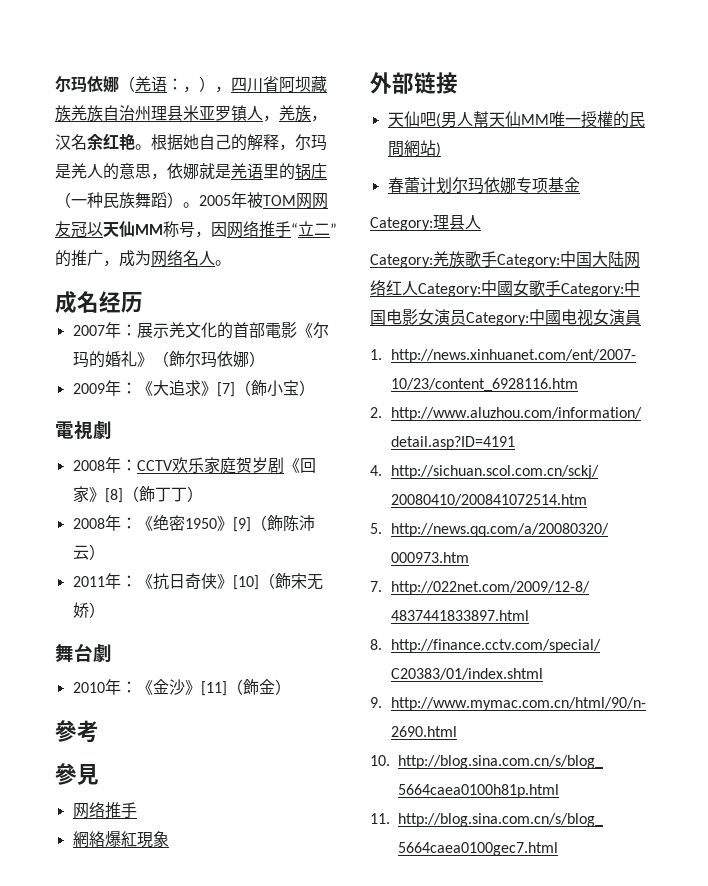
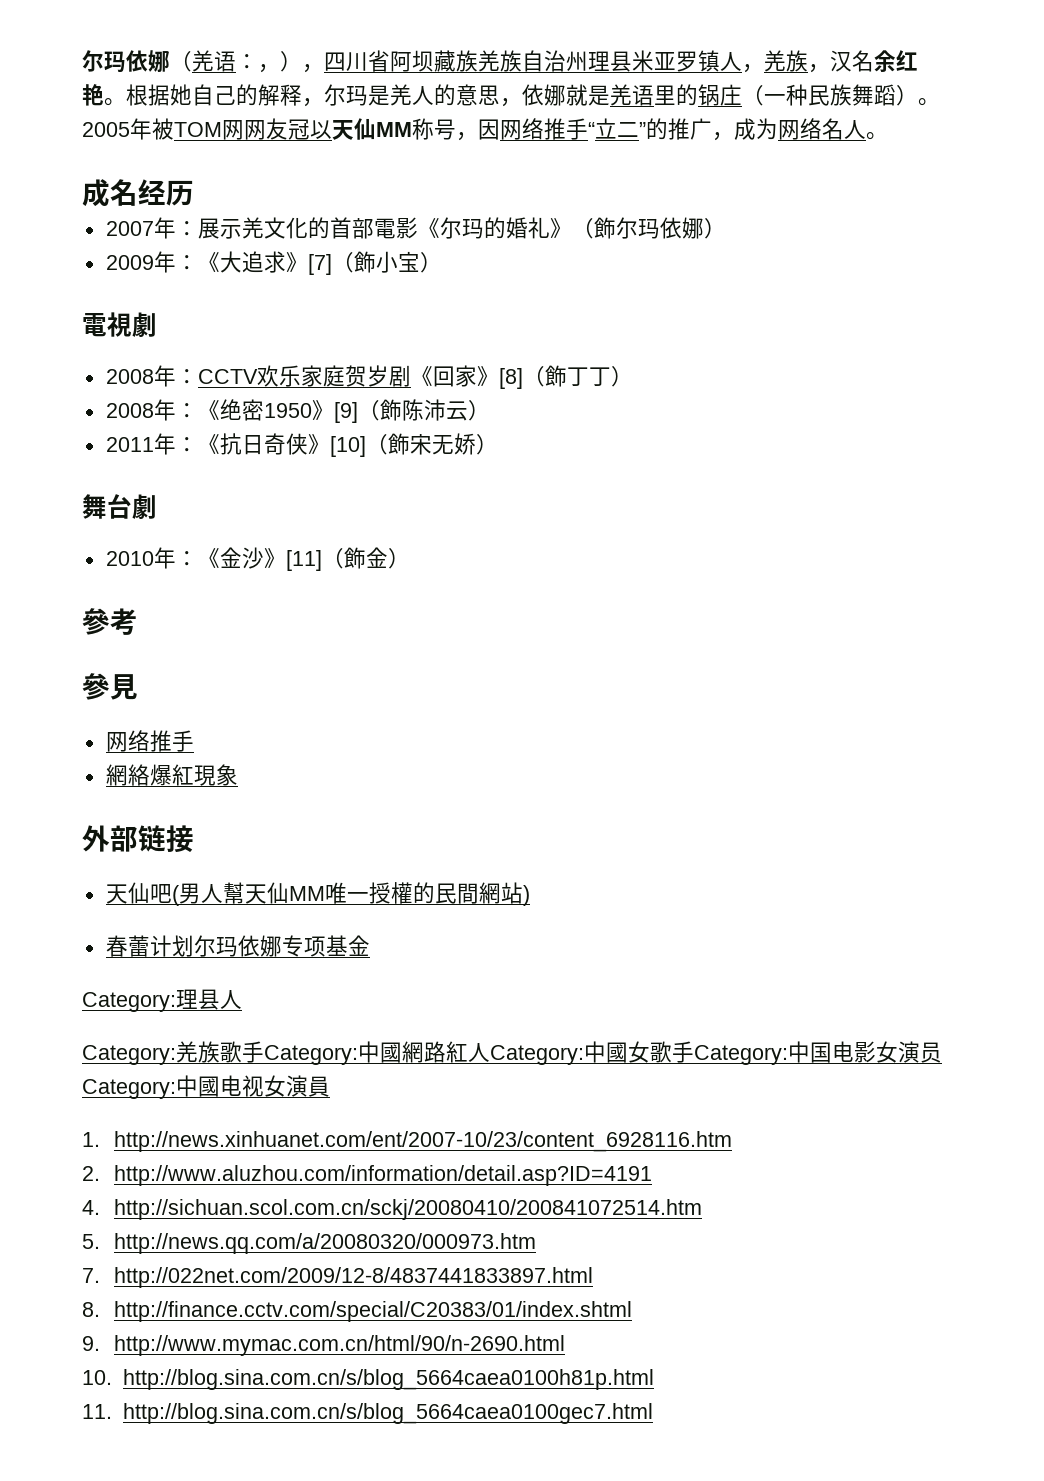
- Category:羌族歌手Category:中国大陆网络红人Category:中國女歌手Category:中国电影女演员Category:中國电视女演員
+ Category:羌族歌手Category:中國網路紅人Category:中國女歌手Category:中国电影女演员Category:中國电视女演員

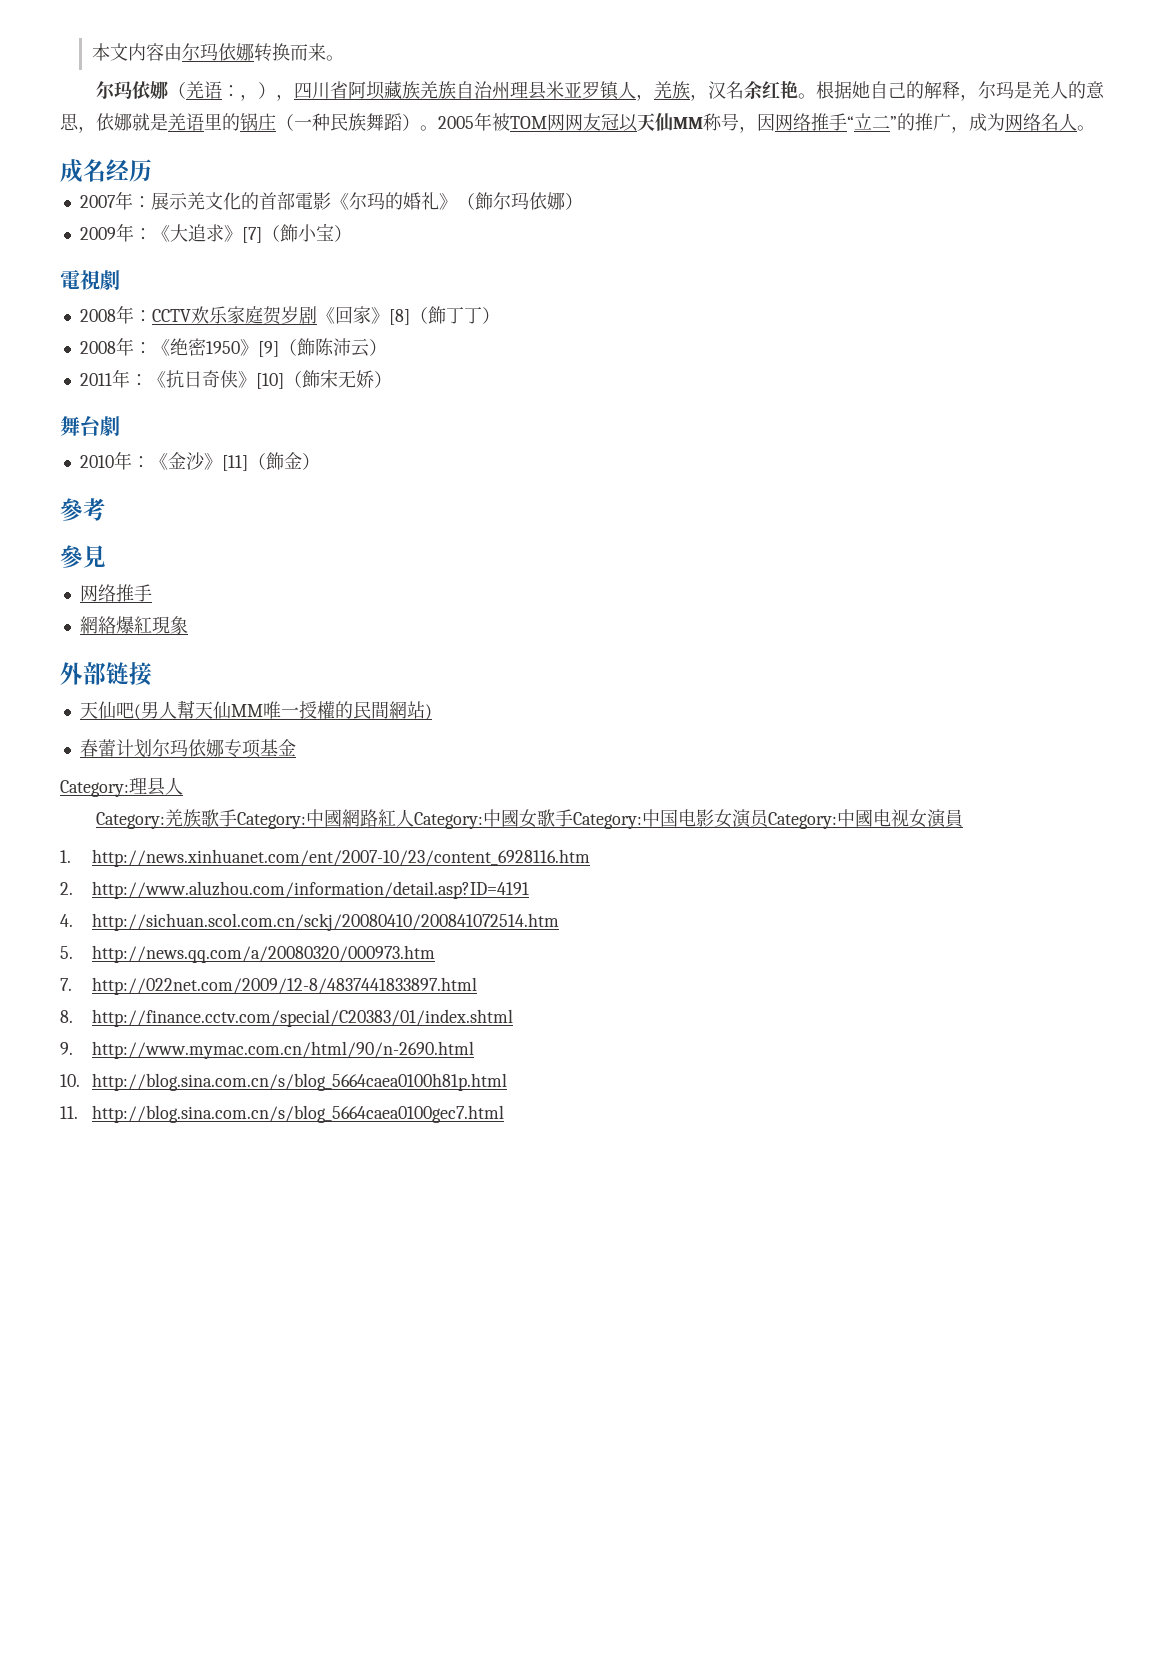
+ 本文内容由尔玛依娜转换而来。

